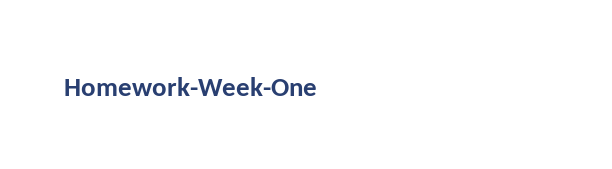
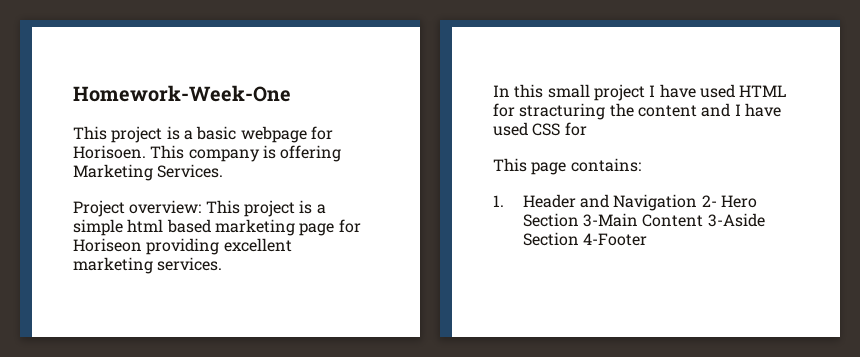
+ This project is a basic webpage for Horisoen. This company is offering Marketing Services.
+ Project overview: This project is a simple html based marketing page for Horiseon providing excellent marketing services.
+ In this small project I have used HTML for stracturing the content and I have used CSS for
+ This page contains:
+ 1. Header and Navigation 2- Hero Section 3-Main Content 3-Aside Section 4-Footer

